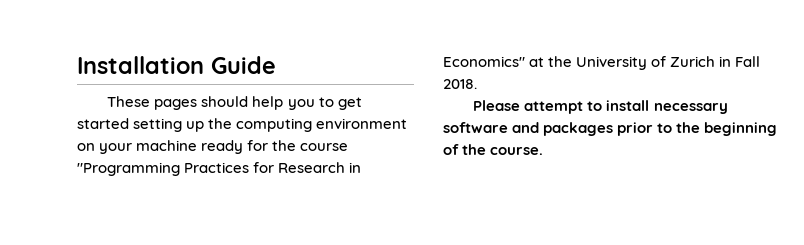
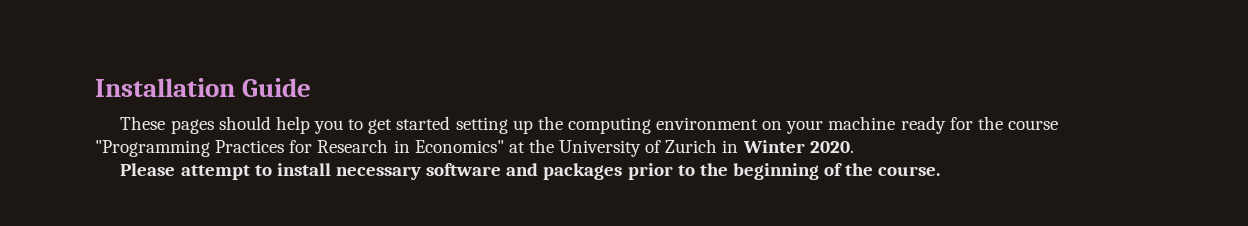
- These pages should help you to get started setting up the computing environment on your machine ready for the course "Programming Practices for Research in Economics" at the University of Zurich in Fall 2018.
+ These pages should help you to get started setting up the computing environment on your machine ready for the course "Programming Practices for Research in Economics" at the University of Zurich in Winter 2020.

